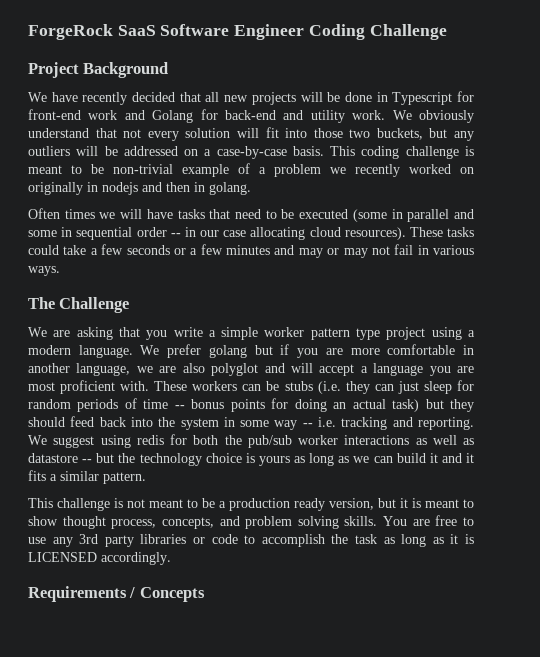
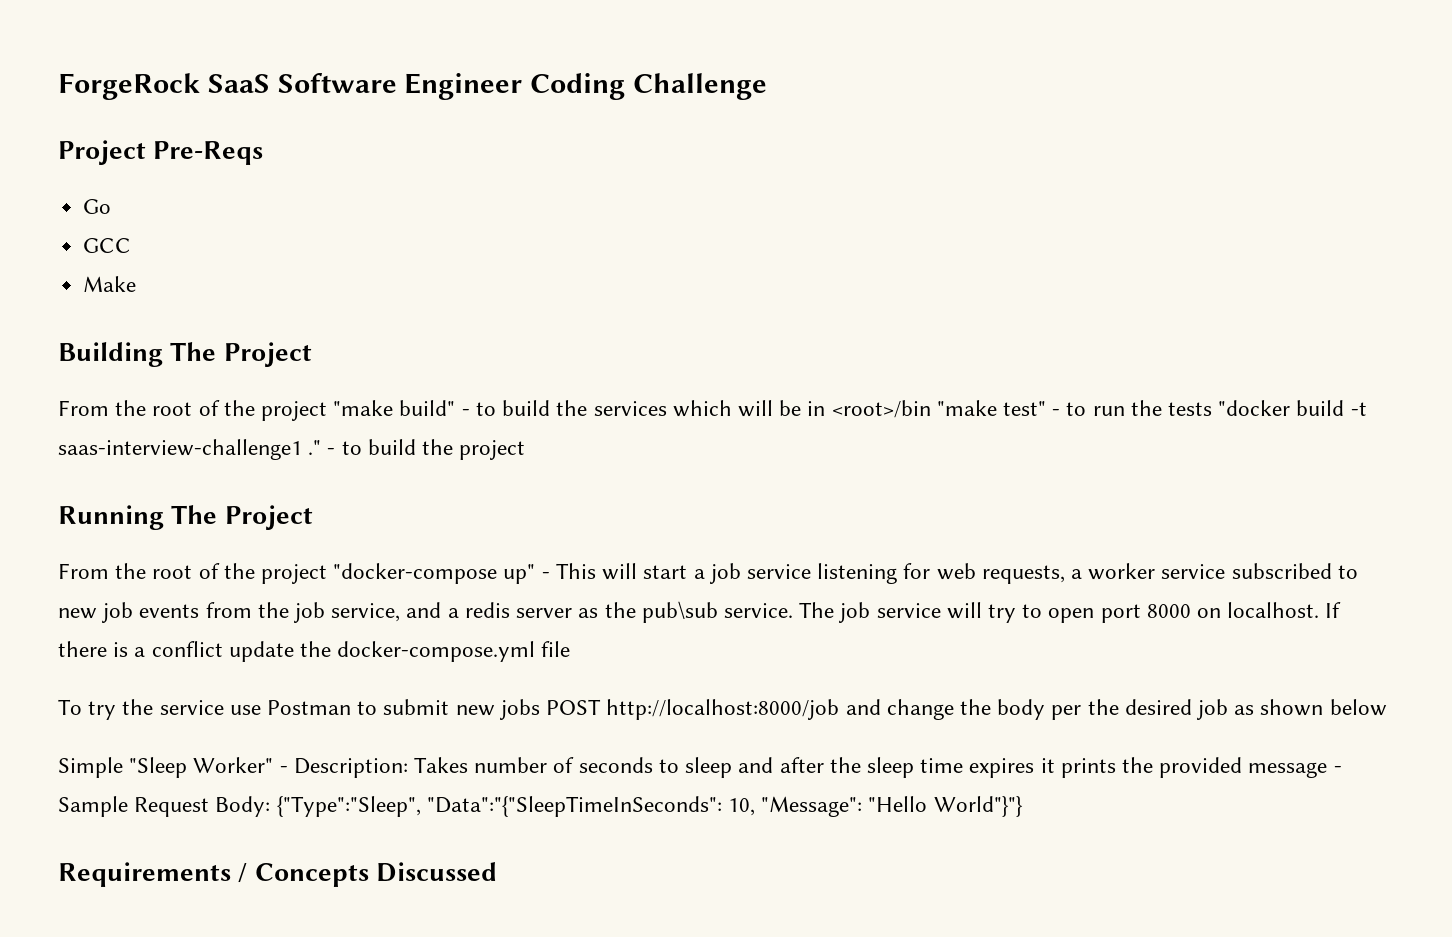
- Project Background
- We have recently decided that all new projects will be done in Typescript for front-end work and Golang for back-end and utility work. We obviously understand that not every solution will fit into those two buckets, but any outliers will be addressed on a case-by-case basis. This coding challenge is meant to be non-trivial example of a problem we recently worked on originally in nodejs and then in golang.
- Often times we will have tasks that need to be executed (some in parallel and some in sequential order -- in our case allocating cloud resources). These tasks could take a few seconds or a few minutes and may or may not fail in various ways.
- The Challenge
- We are asking that you write a simple worker pattern type project using a modern language. We prefer golang but if you are more comfortable in another language, we are also polyglot and will accept a language you are most proficient with. These workers can be stubs (i.e. they can just sleep for random periods of time -- bonus points for doing an actual task) but they should feed back into the system in some way -- i.e. tracking and reporting. We suggest using redis for both the pub/sub worker interactions as well as datastore -- but the technology choice is yours as long as we can build it and it fits a similar pattern.
- This challenge is not meant to be a production ready version, but it is meant to show thought process, concepts, and problem solving skills. You are free to use any 3rd party libraries or code to accomplish the task as long as it is LICENSED accordingly.
+ Project Pre-Reqs
+ Go
+ GCC
+ Make
+ Building The Project
+ From the root of the project "make build" - to build the services which will be in <root>/bin "make test" - to run the tests "docker build -t saas-interview-challenge1 ." - to build the project
+ Running The Project
+ From the root of the project "docker-compose up" - This will start a job service listening for web requests, a worker service subscribed to new job events from the job service, and a redis server as the pub\sub service. The job service will try to open port 8000 on localhost. If there is a conflict update the docker-compose.yml file
+ To try the service use Postman to submit new jobs POST http://localhost:8000/job and change the body per the desired job as shown below
+ Simple "Sleep Worker" - Description: Takes number of seconds to sleep and after the sleep time expires it prints the provided message - Sample Request Body: {"Type":"Sleep", "Data":"{"SleepTimeInSeconds": 10, "Message": "Hello World"}"}
- Requirements / Concepts
+ Requirements / Concepts Discussed

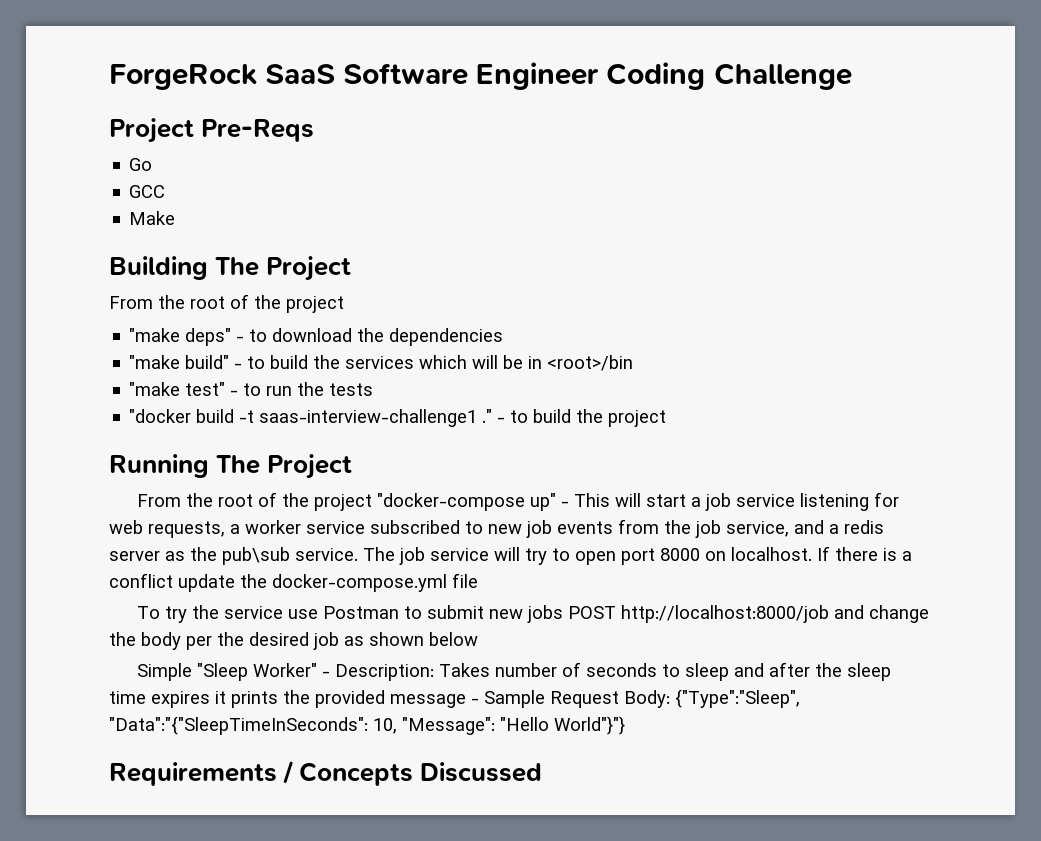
  Building The Project
- From the root of the project "make build" - to build the services which will be in <root>/bin "make test" - to run the tests "docker build -t saas-interview-challenge1 ."
+ From the root of the project
+ "make deps" - to download the dependencies
+ "make build" - to build the services which will be in <root>/bin
+ "make test" - to run the tests
+ "docker build -t saas-interview-challenge1 ."

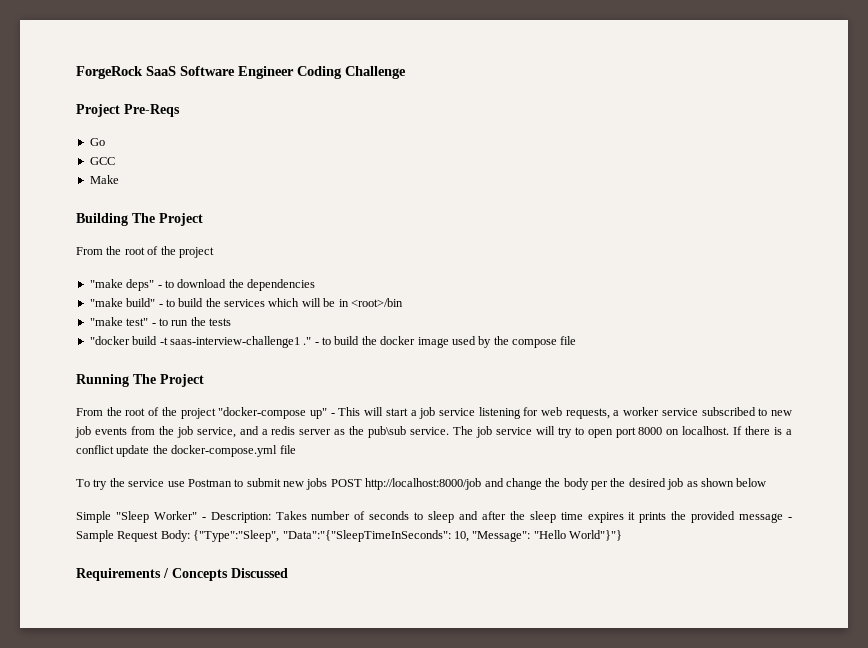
- - to build the project
+ - to build the docker image used by the compose file

